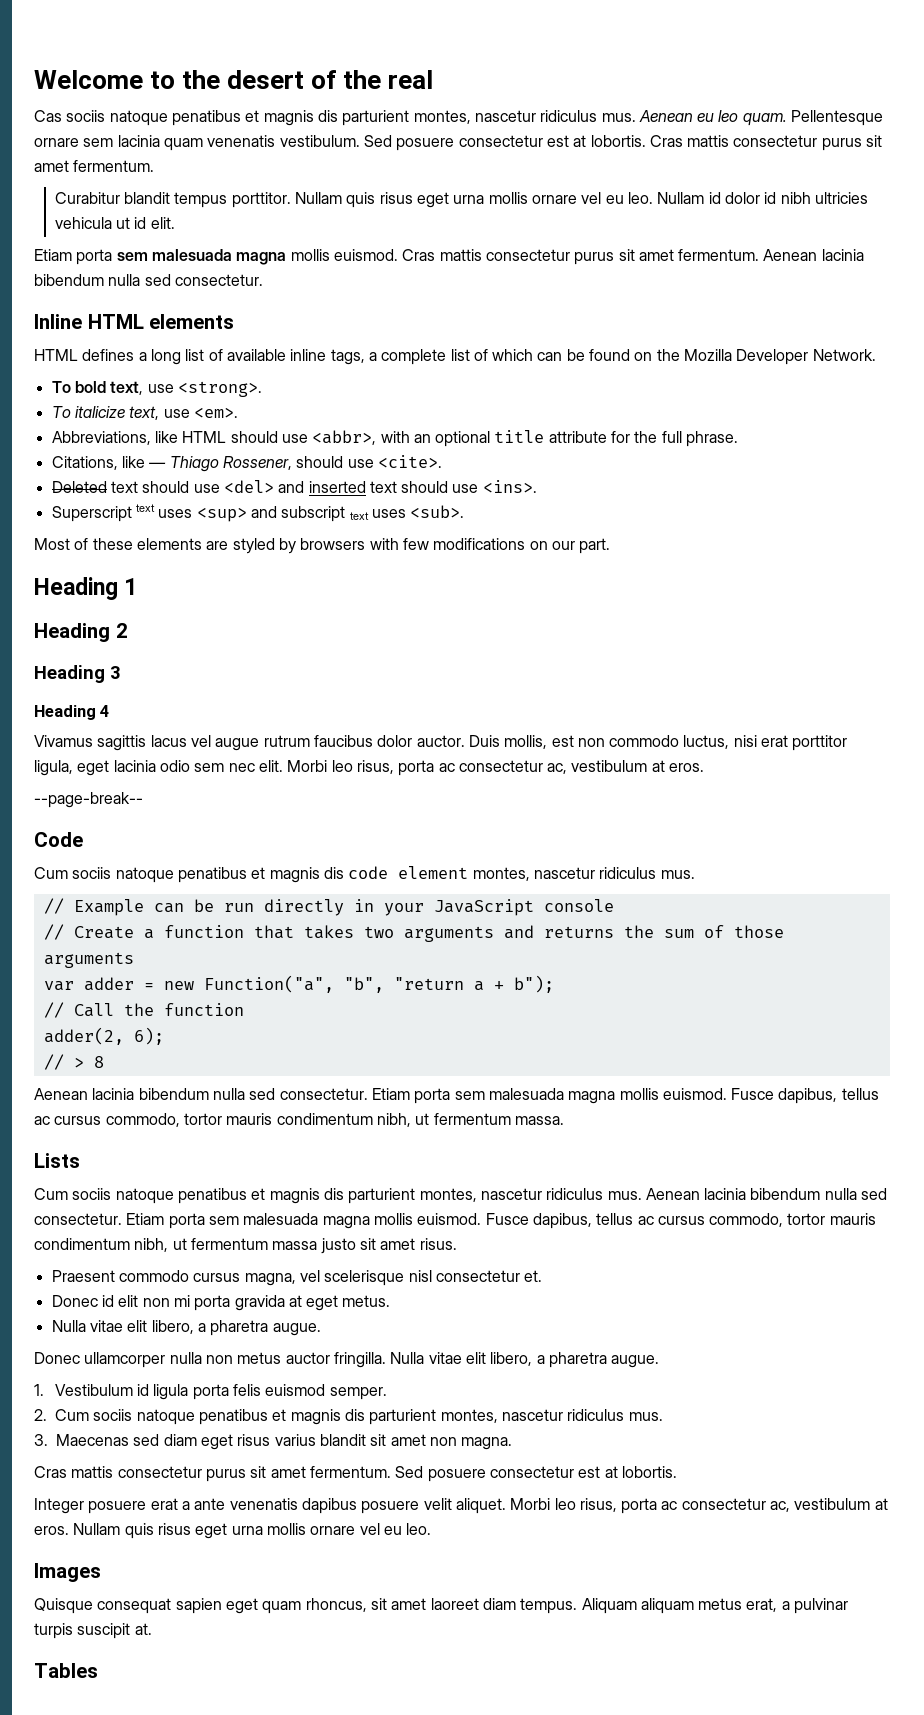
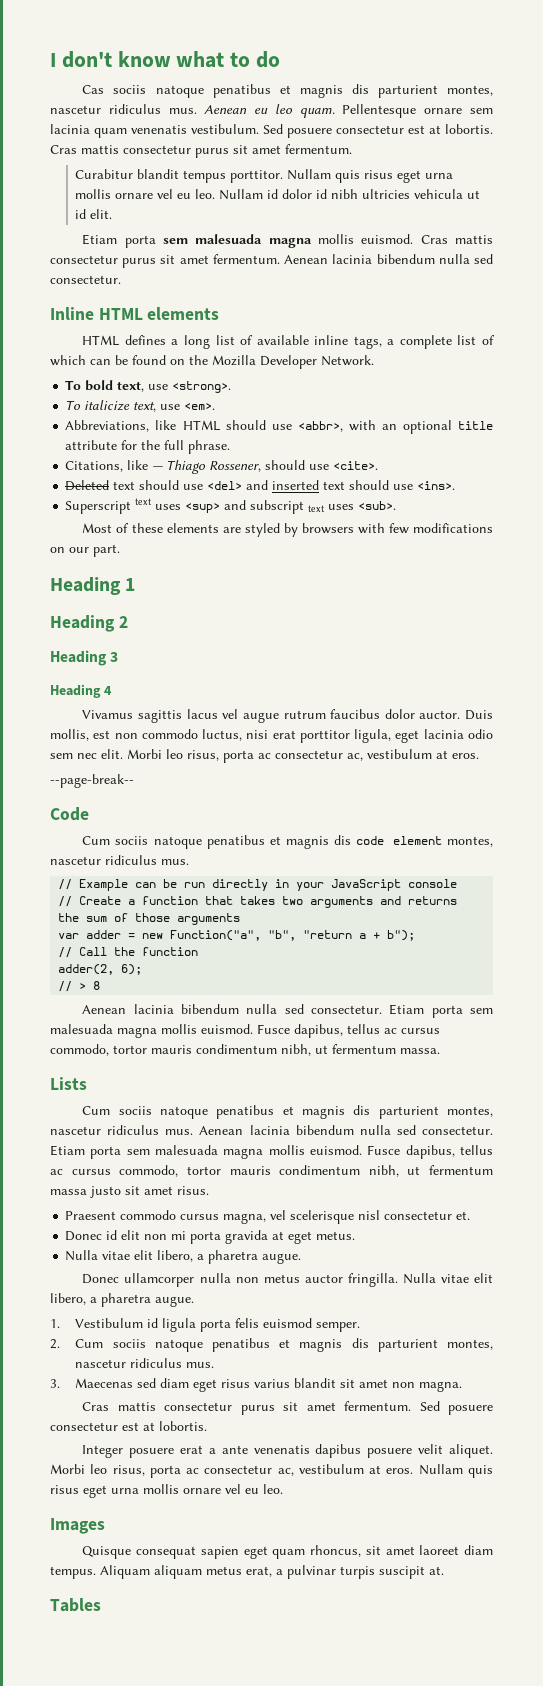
- Welcome to the desert of the real
+ I don't know what to do

